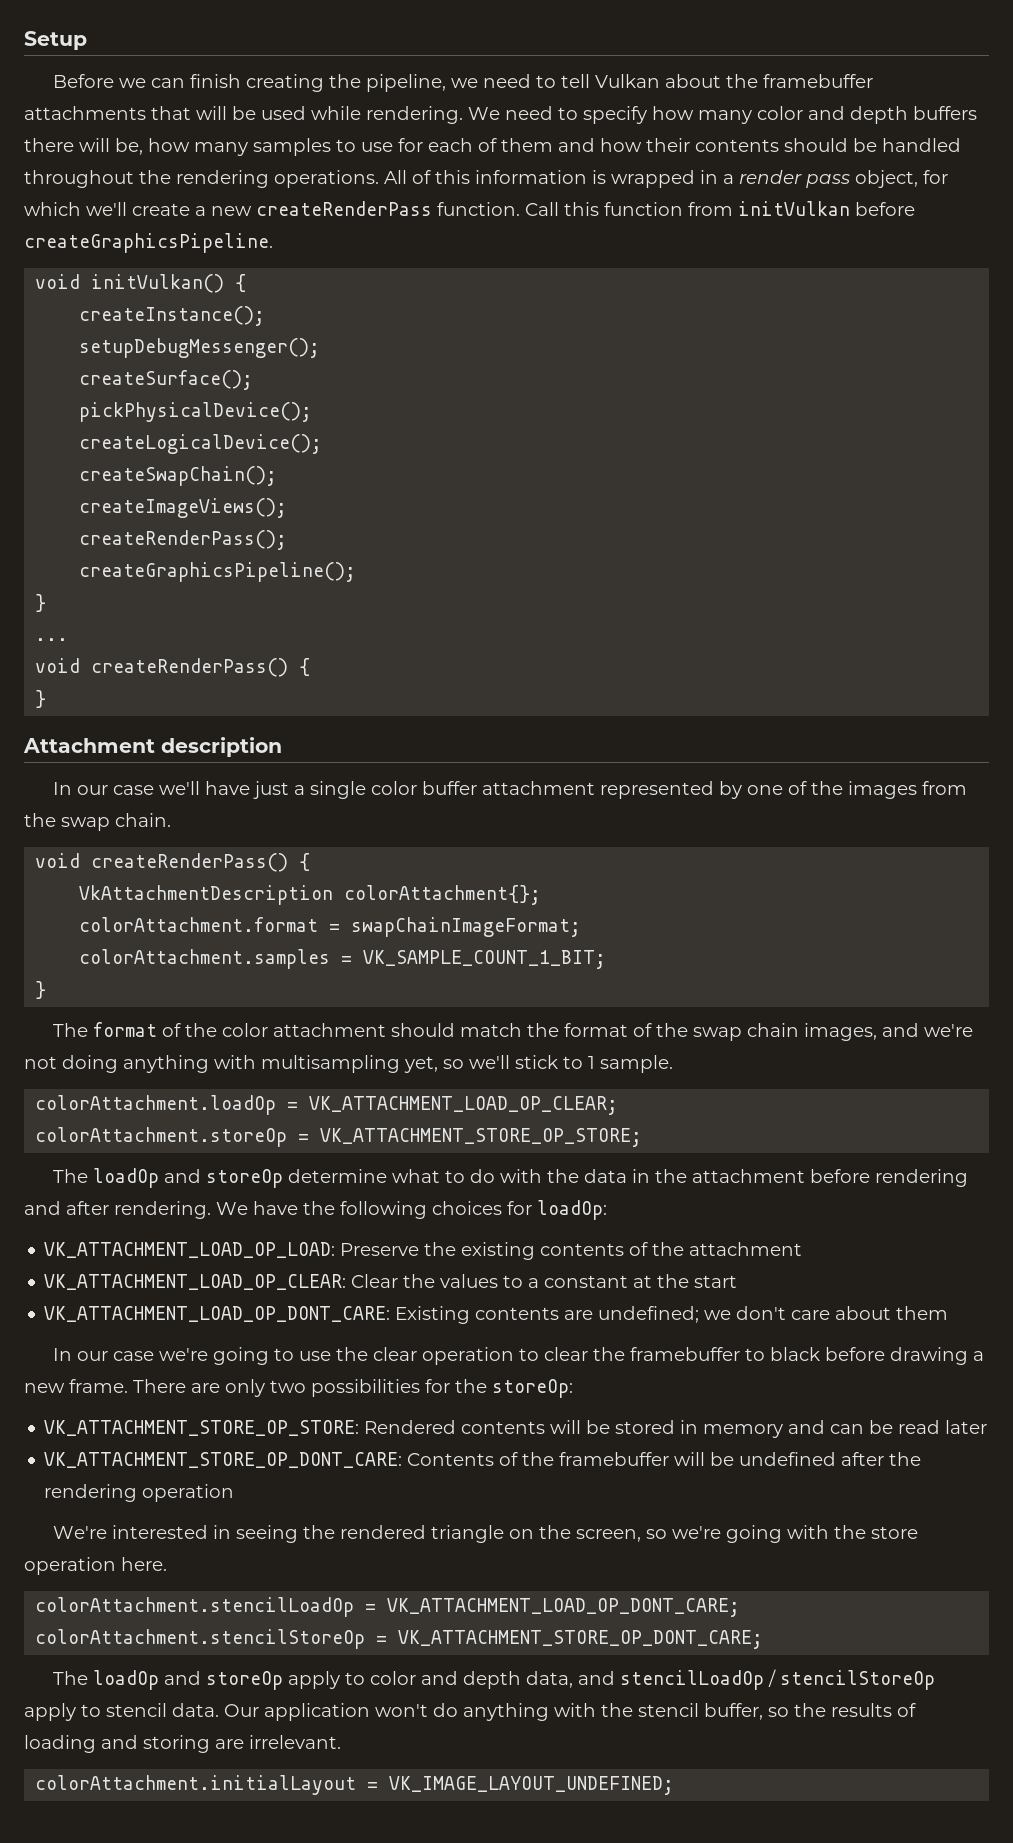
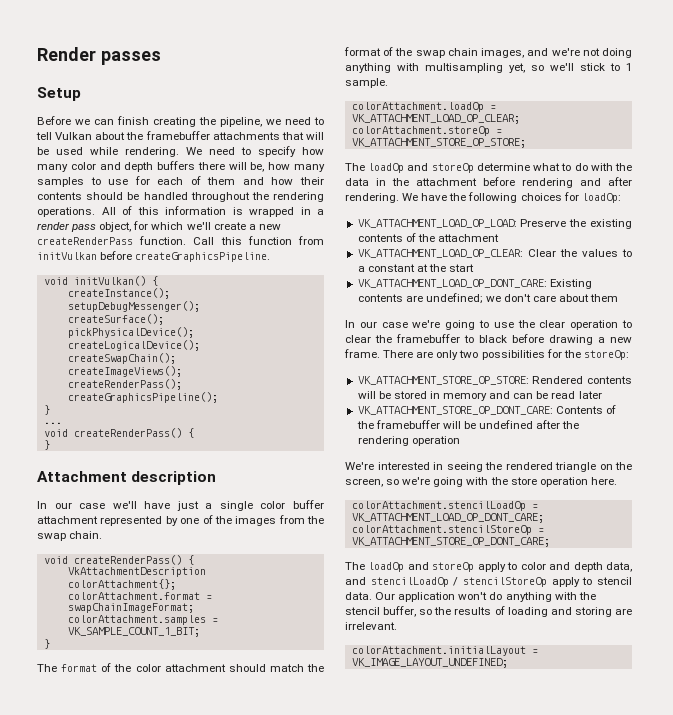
+ Render passes

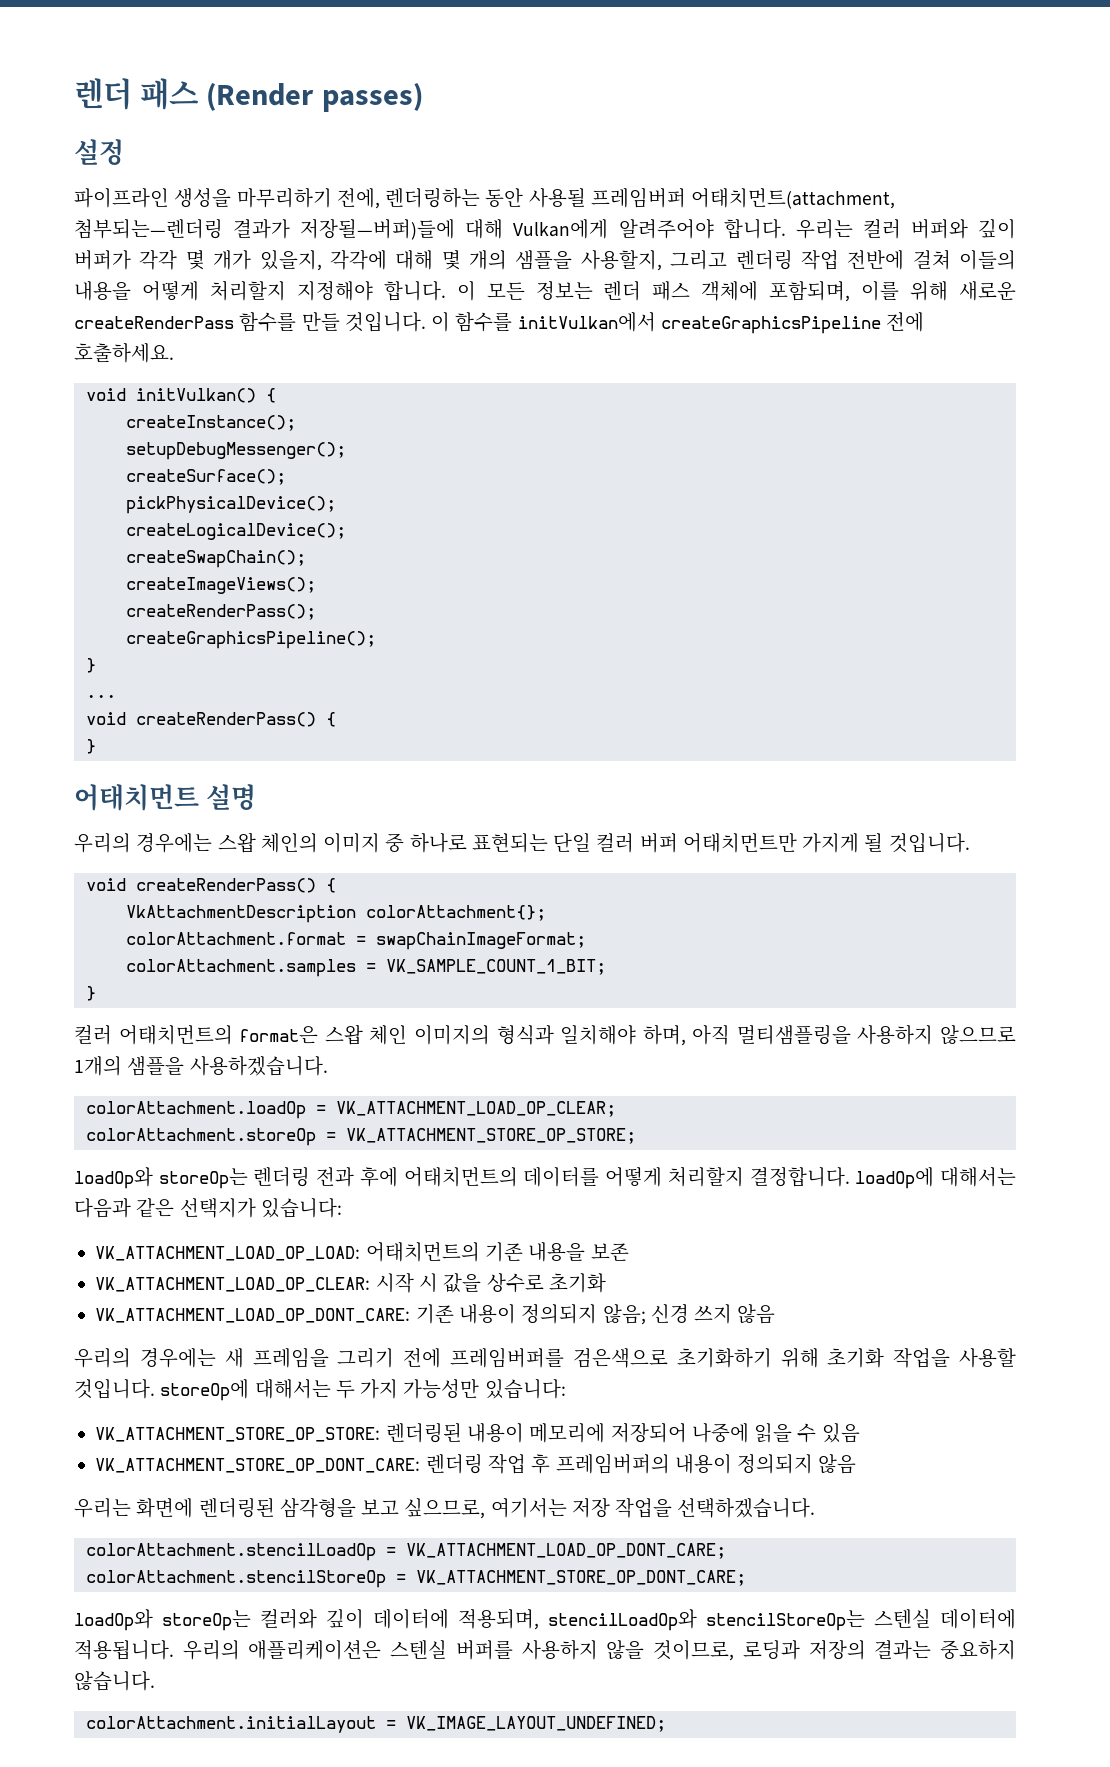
- Render passes
- Setup
- Before we can finish creating the pipeline, we need to tell Vulkan about the framebuffer attachments that will be used while rendering. We need to specify how many color and depth buffers there will be, how many samples to use for each of them and how their contents should be handled throughout the rendering operations. All of this information is wrapped in a render pass object, for which we'll create a new createRenderPass function. Call this function from initVulkan before createGraphicsPipeline.
+ 렌더 패스 (Render passes)
+ 설정
+ 파이프라인 생성을 마무리하기 전에, 렌더링하는 동안 사용될 프레임버퍼 어태치먼트(attachment, 첨부되는—렌더링 결과가 저장될—버퍼)들에 대해 Vulkan에게 알려주어야 합니다. 우리는 컬러 버퍼와 깊이 버퍼가 각각 몇 개가 있을지, 각각에 대해 몇 개의 샘플을 사용할지, 그리고 렌더링 작업 전반에 걸쳐 이들의 내용을 어떻게 처리할지 지정해야 합니다. 이 모든 정보는 렌더 패스 객체에 포함되며, 이를 위해 새로운 createRenderPass 함수를 만들 것입니다. 이 함수를 initVulkan에서 createGraphicsPipeline 전에 호출하세요.
- Attachment description
- In our case we'll have just a single color buffer attachment represented by one of the images from the swap chain.
+ 어태치먼트 설명
+ 우리의 경우에는 스왑 체인의 이미지 중 하나로 표현되는 단일 컬러 버퍼 어태치먼트만 가지게 될 것입니다.
- The format of the color attachment should match the format of the swap chain images, and we're not doing anything with multisampling yet, so we'll stick to 1 sample.
+ 컬러 어태치먼트의 format은 스왑 체인 이미지의 형식과 일치해야 하며, 아직 멀티샘플링을 사용하지 않으므로 1개의 샘플을 사용하겠습니다.
- The loadOp and storeOp determine what to do with the data in the attachment before rendering and after rendering. We have the following choices for loadOp:
- VK_ATTACHMENT_LOAD_OP_LOAD: Preserve the existing contents of the attachment
- VK_ATTACHMENT_LOAD_OP_CLEAR: Clear the values to a constant at the start
- VK_ATTACHMENT_LOAD_OP_DONT_CARE: Existing contents are undefined; we don't care about them
- In our case we're going to use the clear operation to clear the framebuffer to black before drawing a new frame. There are only two possibilities for the storeOp:
- VK_ATTACHMENT_STORE_OP_STORE: Rendered contents will be stored in memory and can be read later
- VK_ATTACHMENT_STORE_OP_DONT_CARE: Contents of the framebuffer will be undefined after the rendering operation
- We're interested in seeing the rendered triangle on the screen, so we're going with the store operation here.
+ loadOp와 storeOp는 렌더링 전과 후에 어태치먼트의 데이터를 어떻게 처리할지 결정합니다. loadOp에 대해서는 다음과 같은 선택지가 있습니다:
+ VK_ATTACHMENT_LOAD_OP_LOAD: 어태치먼트의 기존 내용을 보존
+ VK_ATTACHMENT_LOAD_OP_CLEAR: 시작 시 값을 상수로 초기화
+ VK_ATTACHMENT_LOAD_OP_DONT_CARE: 기존 내용이 정의되지 않음; 신경 쓰지 않음
+ 우리의 경우에는 새 프레임을 그리기 전에 프레임버퍼를 검은색으로 초기화하기 위해 초기화 작업을 사용할 것입니다. storeOp에 대해서는 두 가지 가능성만 있습니다:
+ VK_ATTACHMENT_STORE_OP_STORE: 렌더링된 내용이 메모리에 저장되어 나중에 읽을 수 있음
+ VK_ATTACHMENT_STORE_OP_DONT_CARE: 렌더링 작업 후 프레임버퍼의 내용이 정의되지 않음
+ 우리는 화면에 렌더링된 삼각형을 보고 싶으므로, 여기서는 저장 작업을 선택하겠습니다.
- The loadOp and storeOp apply to color and depth data, and stencilLoadOp / stencilStoreOp apply to stencil data. Our application won't do anything with the stencil buffer, so the results of loading and storing are irrelevant.
+ loadOp와 storeOp는 컬러와 깊이 데이터에 적용되며, stencilLoadOp와 stencilStoreOp는 스텐실 데이터에 적용됩니다. 우리의 애플리케이션은 스텐실 버퍼를 사용하지 않을 것이므로, 로딩과 저장의 결과는 중요하지 않습니다.

